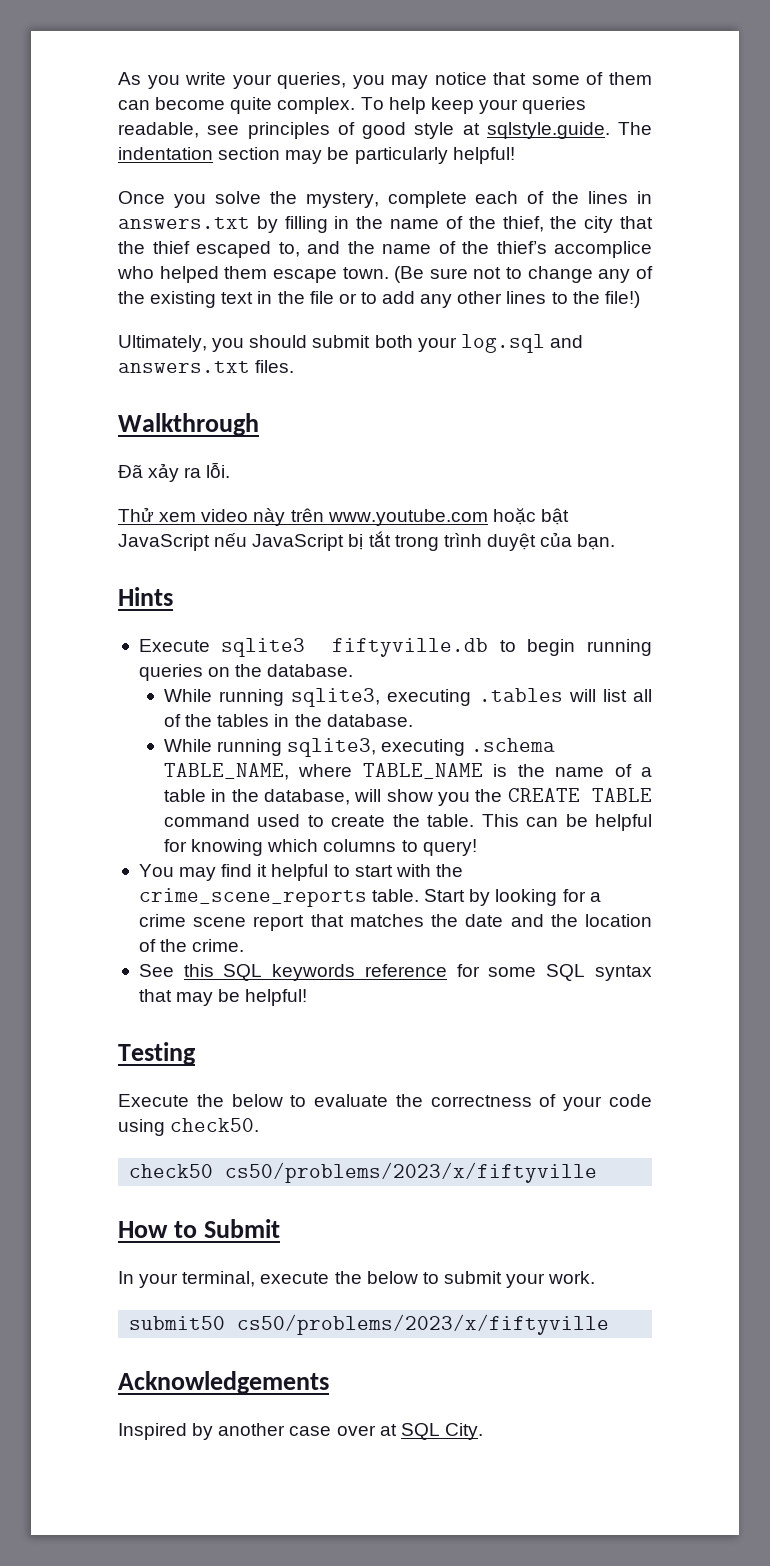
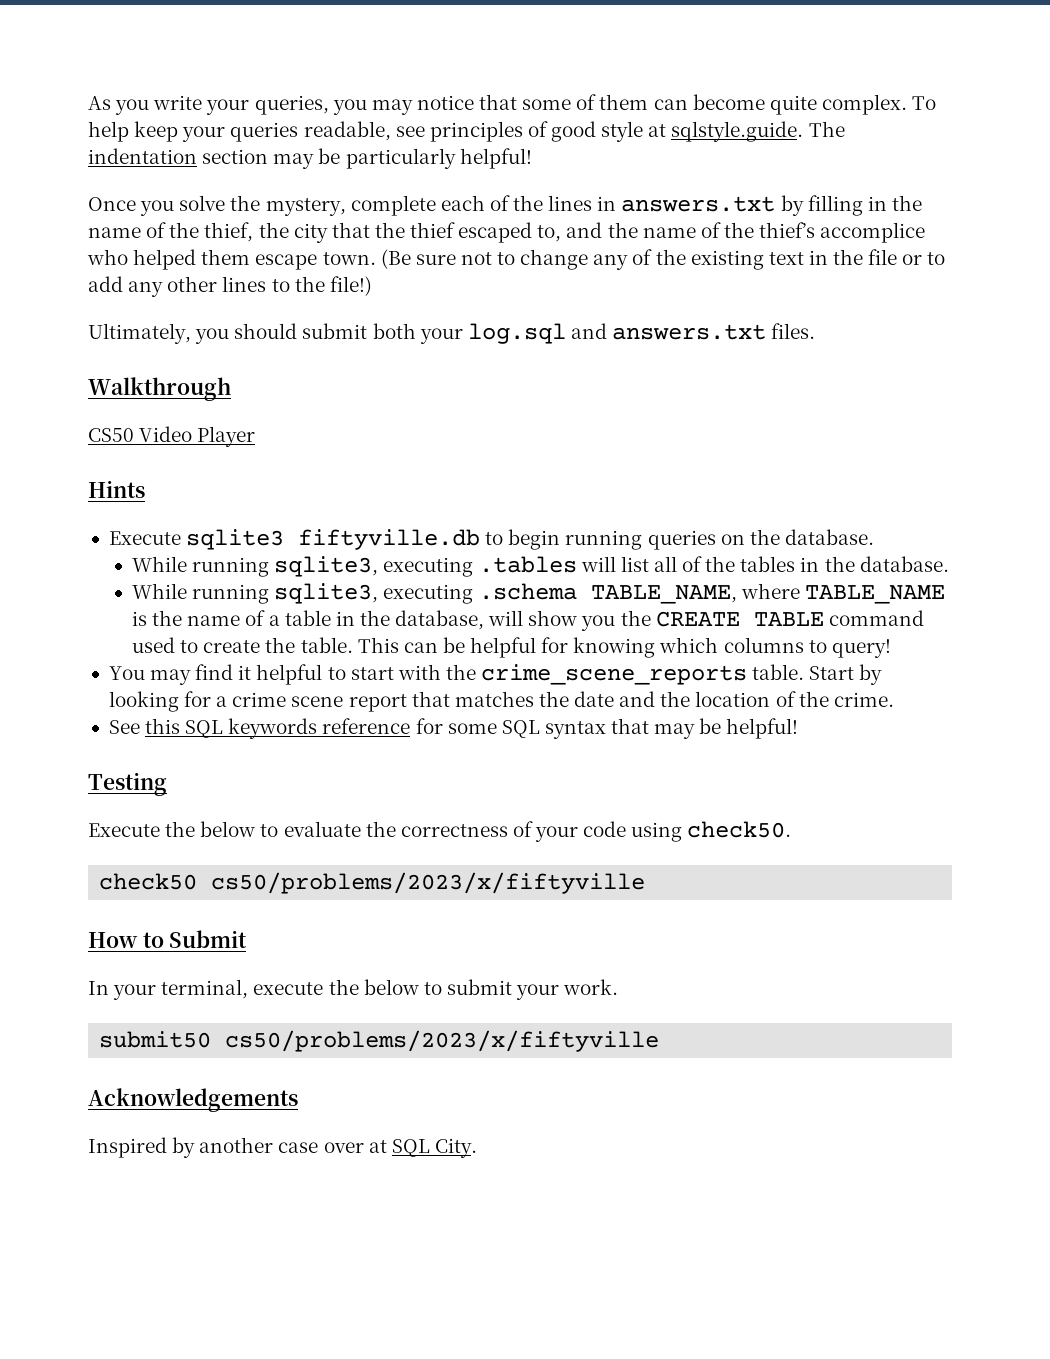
- Đã xảy ra lỗi.
- Thử xem video này trên www.youtube.com hoặc bật JavaScript nếu JavaScript bị tắt trong trình duyệt của bạn.
+ CS50 Video Player

